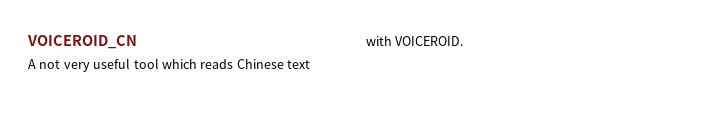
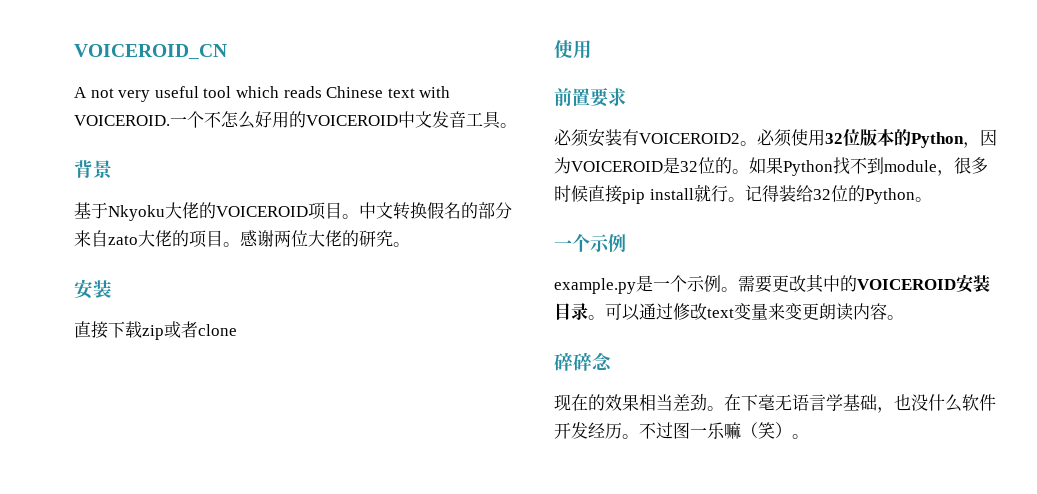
+ 一个不怎么好用的VOICEROID中文发音工具。
+ 背景
+ 基于Nkyoku大佬的VOICEROID项目。中文转换假名的部分来自zato大佬的项目。感谢两位大佬的研究。
+ 安装
+ 直接下载zip或者clone
+ 使用
+ 前置要求
+ 必须安装有VOICEROID2。必须使用32位版本的Python，因为VOICEROID是32位的。如果Python找不到module，很多时候直接pip install就行。记得装给32位的Python。
+ 一个示例
+ example.py是一个示例。需要更改其中的VOICEROID安装目录。可以通过修改text变量来变更朗读内容。
+ 碎碎念
+ 现在的效果相当差劲。在下毫无语言学基础，也没什么软件开发经历。不过图一乐嘛（笑）。

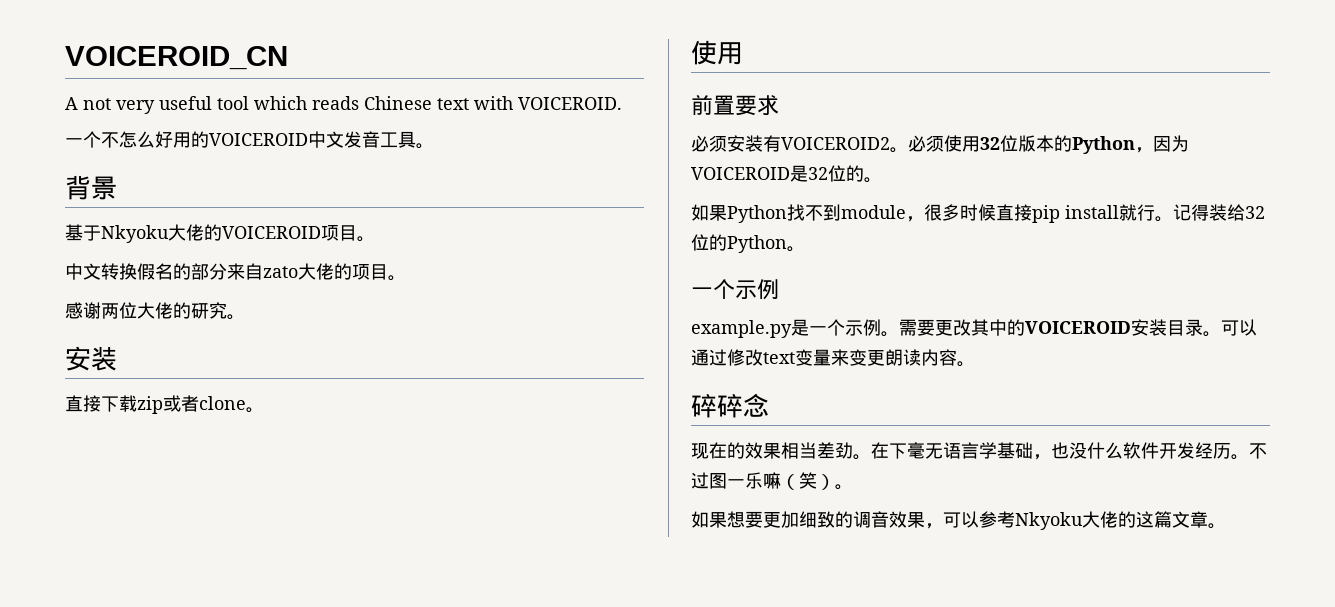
- A not very useful tool which reads Chinese text with VOICEROID.一个不怎么好用的VOICEROID中文发音工具。
+ A not very useful tool which reads Chinese text with VOICEROID.
+ 一个不怎么好用的VOICEROID中文发音工具。
- 基于Nkyoku大佬的VOICEROID项目。中文转换假名的部分来自zato大佬的项目。感谢两位大佬的研究。
+ 基于Nkyoku大佬的VOICEROID项目。
+ 中文转换假名的部分来自zato大佬的项目。
+ 感谢两位大佬的研究。
- 直接下载zip或者clone
+ 直接下载zip或者clone。
- 必须使用32位版本的Python，因为VOICEROID是32位的。如果Python找不到module，很多时候直接pip install就行。
+ 必须使用32位版本的Python，因为VOICEROID是32位的。
+ 如果Python找不到module，很多时候直接pip install就行。
+ 如果想要更加细致的调音效果，可以参考Nkyoku大佬的这篇文章。

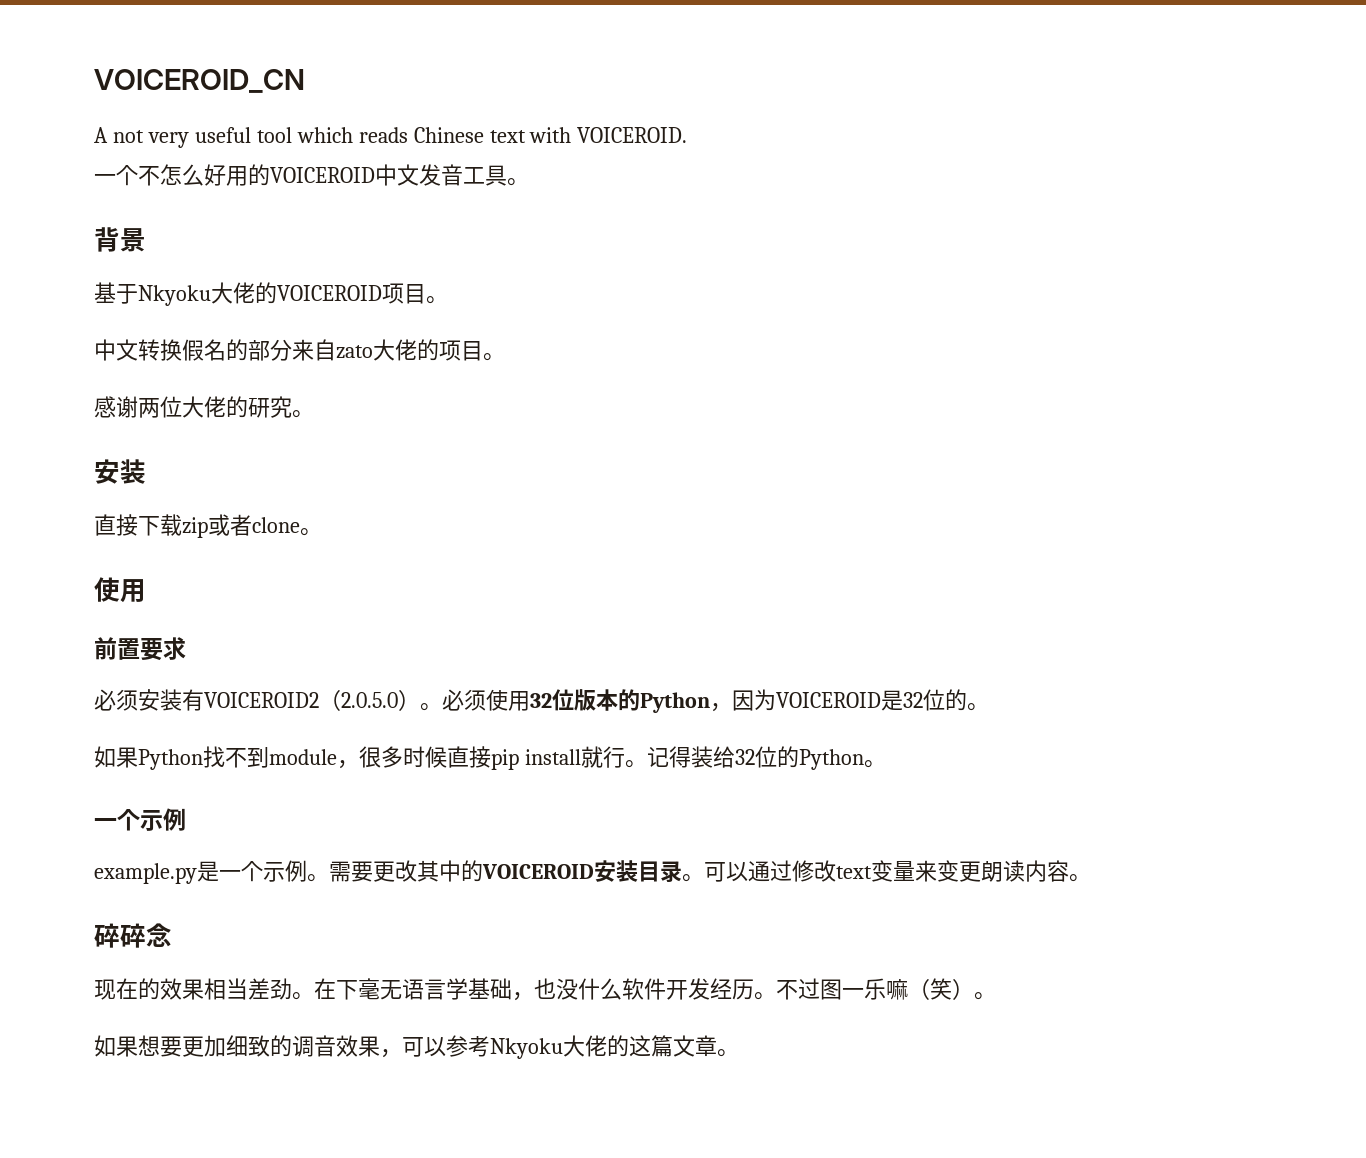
- 必须安装有VOICEROID2。
+ 必须安装有VOICEROID2（2.0.5.0）。

